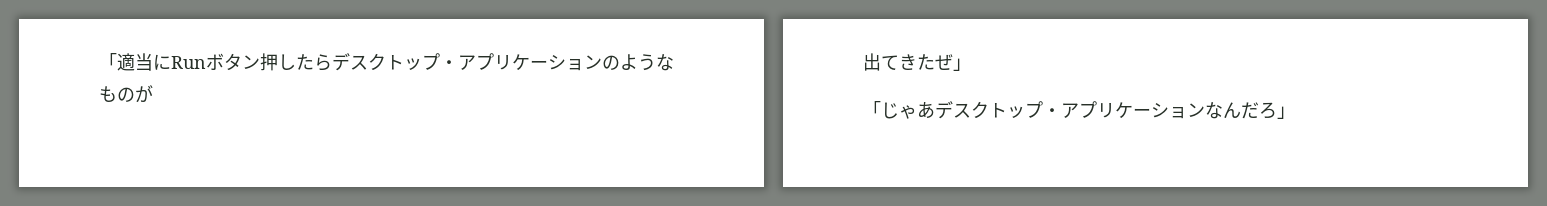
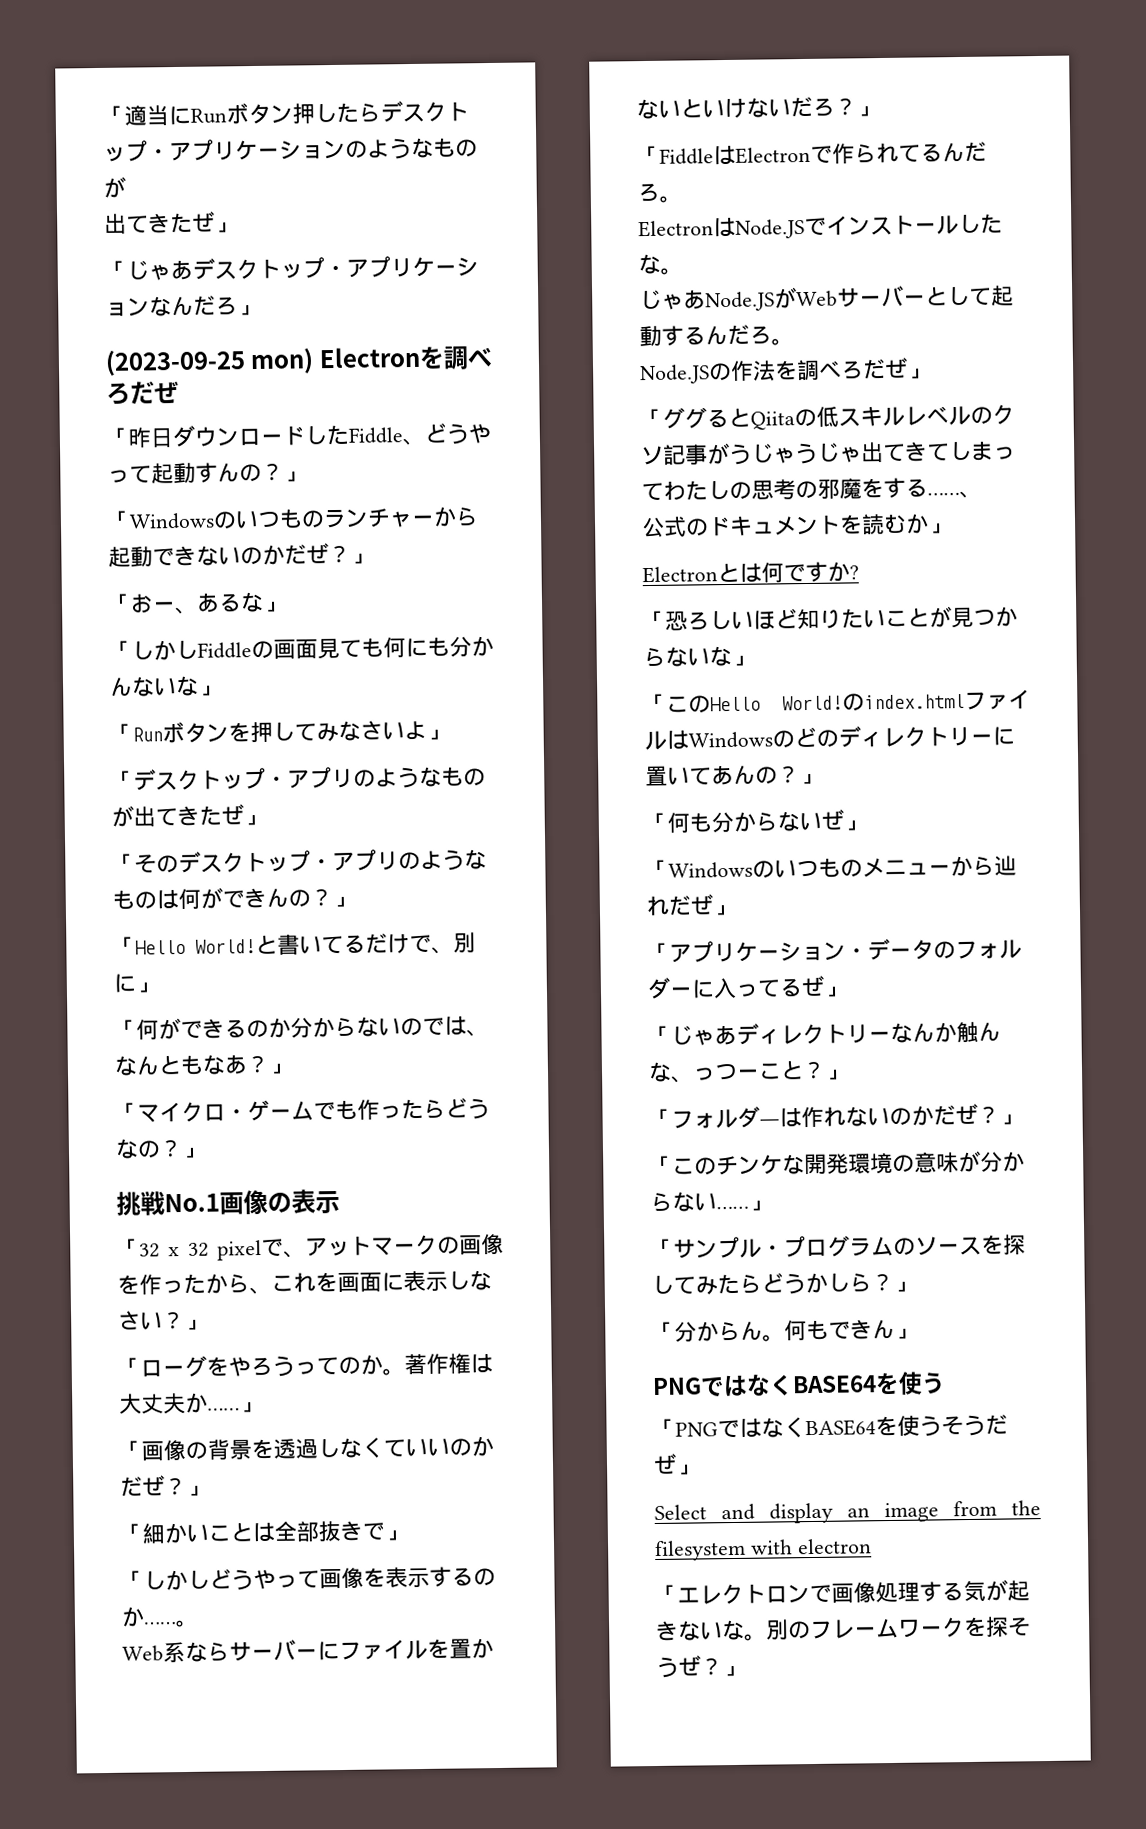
+ (2023-09-25 mon) Electronを調べろだぜ
+ 「昨日ダウンロードしたFiddle、どうやって起動すんの？」
+ 「Windowsのいつものランチャーから起動できないのかだぜ？」
+ 「おー、あるな」
+ 「しかしFiddleの画面見ても何にも分かんないな」
+ 「Runボタンを押してみなさいよ」
+ 「デスクトップ・アプリのようなものが出てきたぜ」
+ 「そのデスクトップ・アプリのようなものは何ができんの？」
+ 「Hello World!と書いてるだけで、別に」
+ 「何ができるのか分からないのでは、なんともなあ？」
+ 「マイクロ・ゲームでも作ったらどうなの？」
+ 挑戦No.1画像の表示
+ 「32 x 32 pixelで、アットマークの画像を作ったから、これを画面に表示しなさい？」
+ 「ローグをやろうってのか。著作権は大丈夫か……」
+ 「画像の背景を透過しなくていいのかだぜ？」
+ 「細かいことは全部抜きで」
+ 「しかしどうやって画像を表示するのか……。
+ Web系ならサーバーにファイルを置かないといけないだろ？」
+ 「FiddleはElectronで作られてるんだろ。
+ ElectronはNode.JSでインストールしたな。
+ じゃあNode.JSがWebサーバーとして起動するんだろ。
+ Node.JSの作法を調べろだぜ」
+ 「ググるとQiitaの低スキルレベルのクソ記事がうじゃうじゃ出てきてしまってわたしの思考の邪魔をする……、
+ 公式のドキュメントを読むか」
+ Electronとは何ですか?
+ 「恐ろしいほど知りたいことが見つからないな」
+ 「このHello World!のindex.htmlファイルはWindowsのどのディレクトリーに置いてあんの？」
+ 「何も分からないぜ」
+ 「Windowsのいつものメニューから辿れだぜ」
+ 「アプリケーション・データのフォルダーに入ってるぜ」
+ 「じゃあディレクトリーなんか触んな、っつーこと？」
+ 「フォルダ―は作れないのかだぜ？」
+ 「このチンケな開発環境の意味が分からない……」
+ 「サンプル・プログラムのソースを探してみたらどうかしら？」
+ 「分からん。何もできん」
+ PNGではなくBASE64を使う
+ 「PNGではなくBASE64を使うそうだぜ」
+ Select and display an image from the filesystem with electron
+ 「エレクトロンで画像処理する気が起きないな。別のフレームワークを探そうぜ？」

